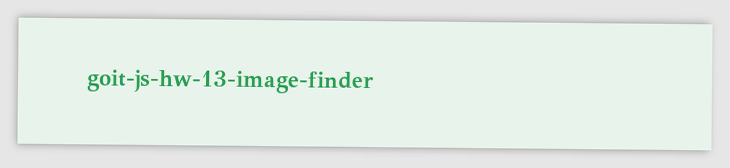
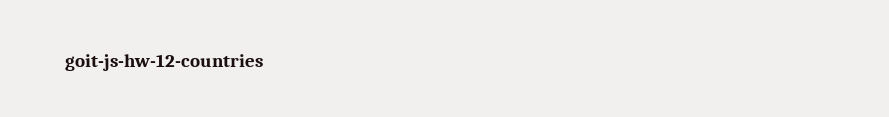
- goit-js-hw-13-image-finder
+ goit-js-hw-12-countries

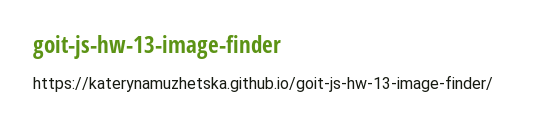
- goit-js-hw-12-countries
+ goit-js-hw-13-image-finder
+ https://katerynamuzhetska.github.io/goit-js-hw-13-image-finder/

